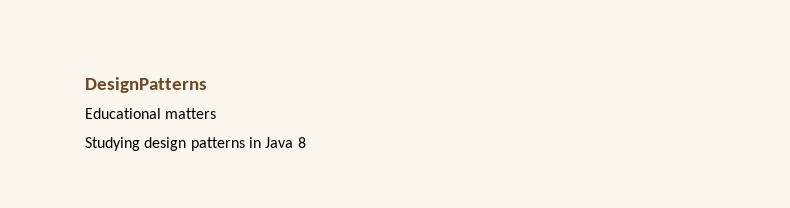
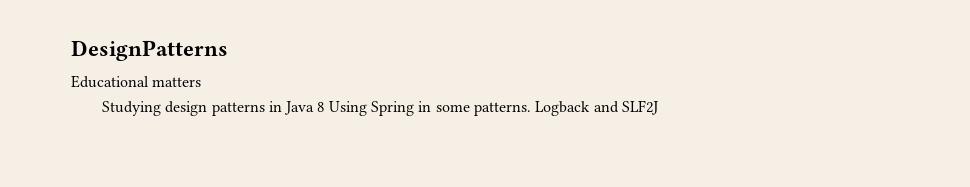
- Studying design patterns in Java 8
+ Studying design patterns in Java 8 Using Spring in some patterns. Logback and SLF2J

